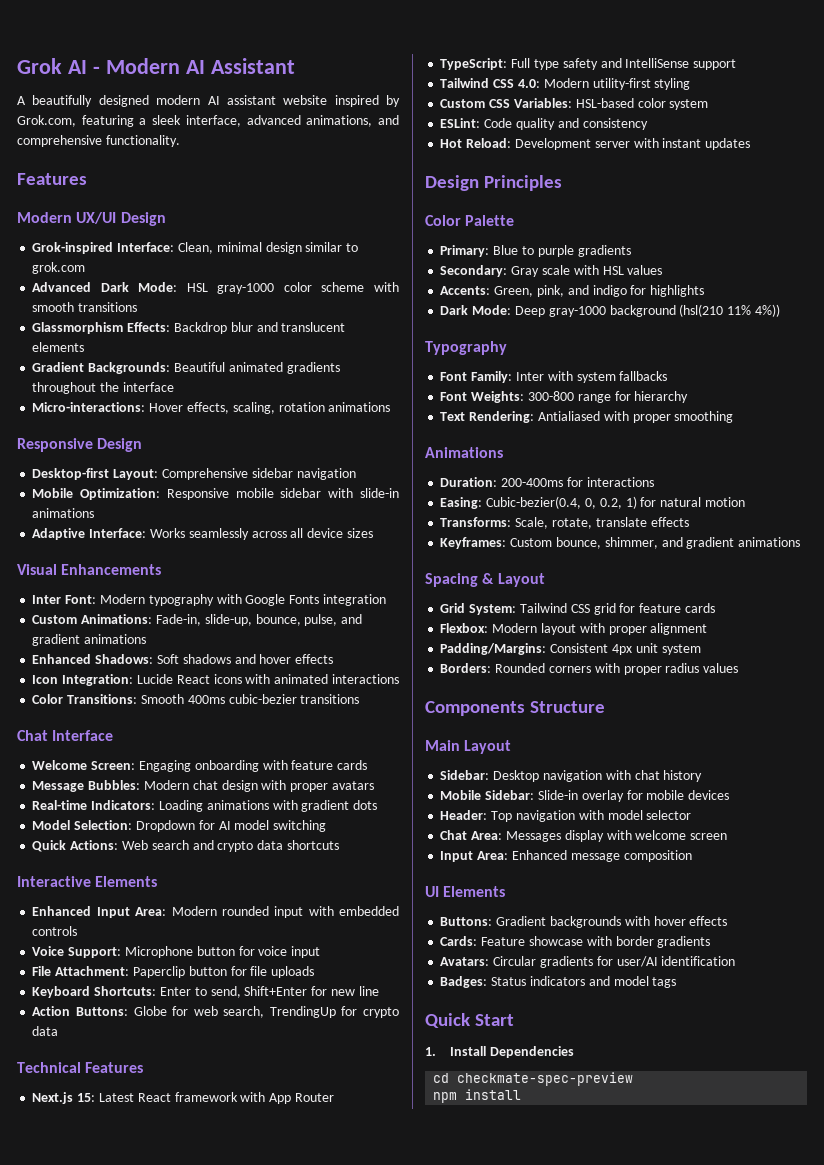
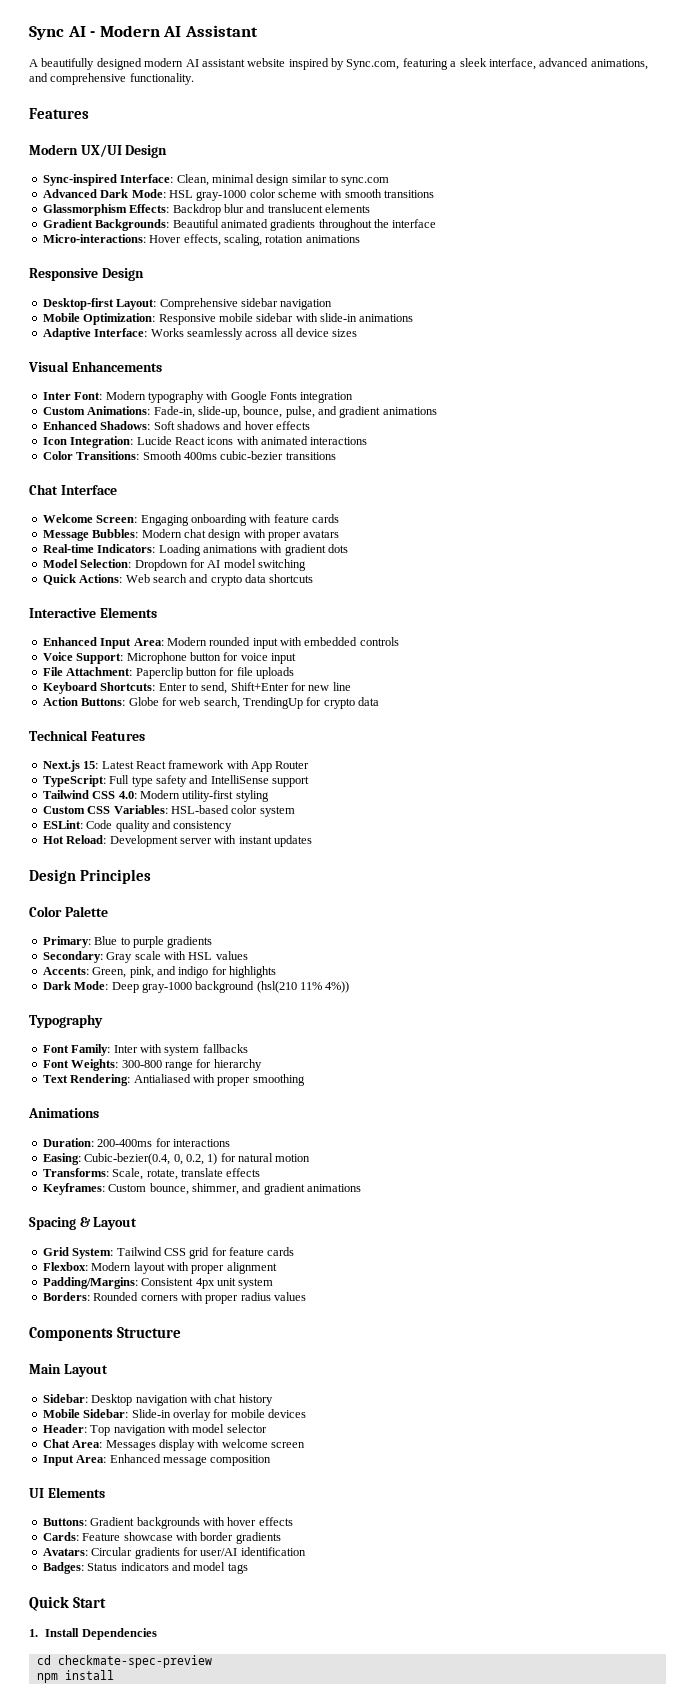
- Grok AI - Modern AI Assistant
+ Sync AI - Modern AI Assistant
- A beautifully designed modern AI assistant website inspired by Grok.com, featuring a sleek interface, advanced animations, and comprehensive functionality.
+ A beautifully designed modern AI assistant website inspired by Sync.com, featuring a sleek interface, advanced animations, and comprehensive functionality.
- Grok-inspired Interface: Clean, minimal design similar to grok.com
+ Sync-inspired Interface: Clean, minimal design similar to sync.com

